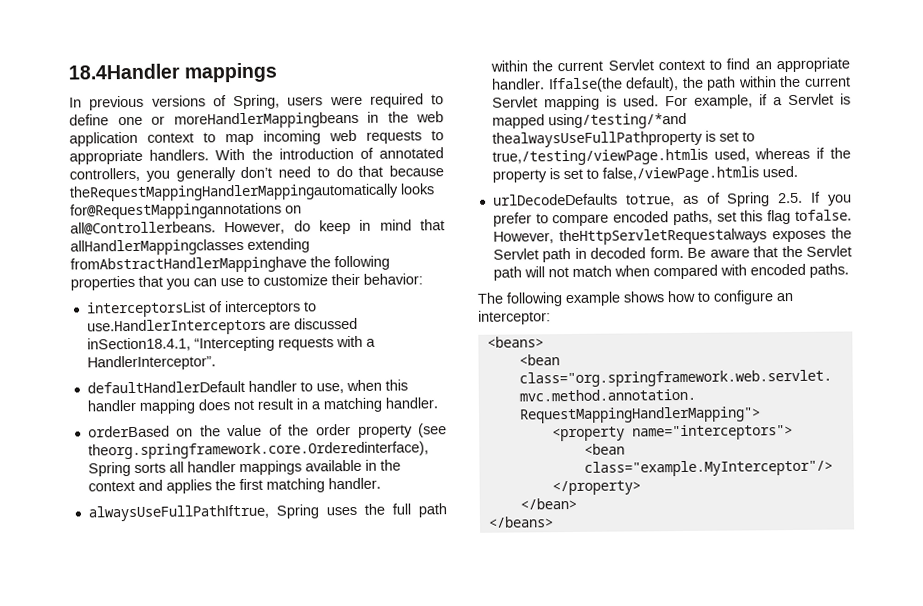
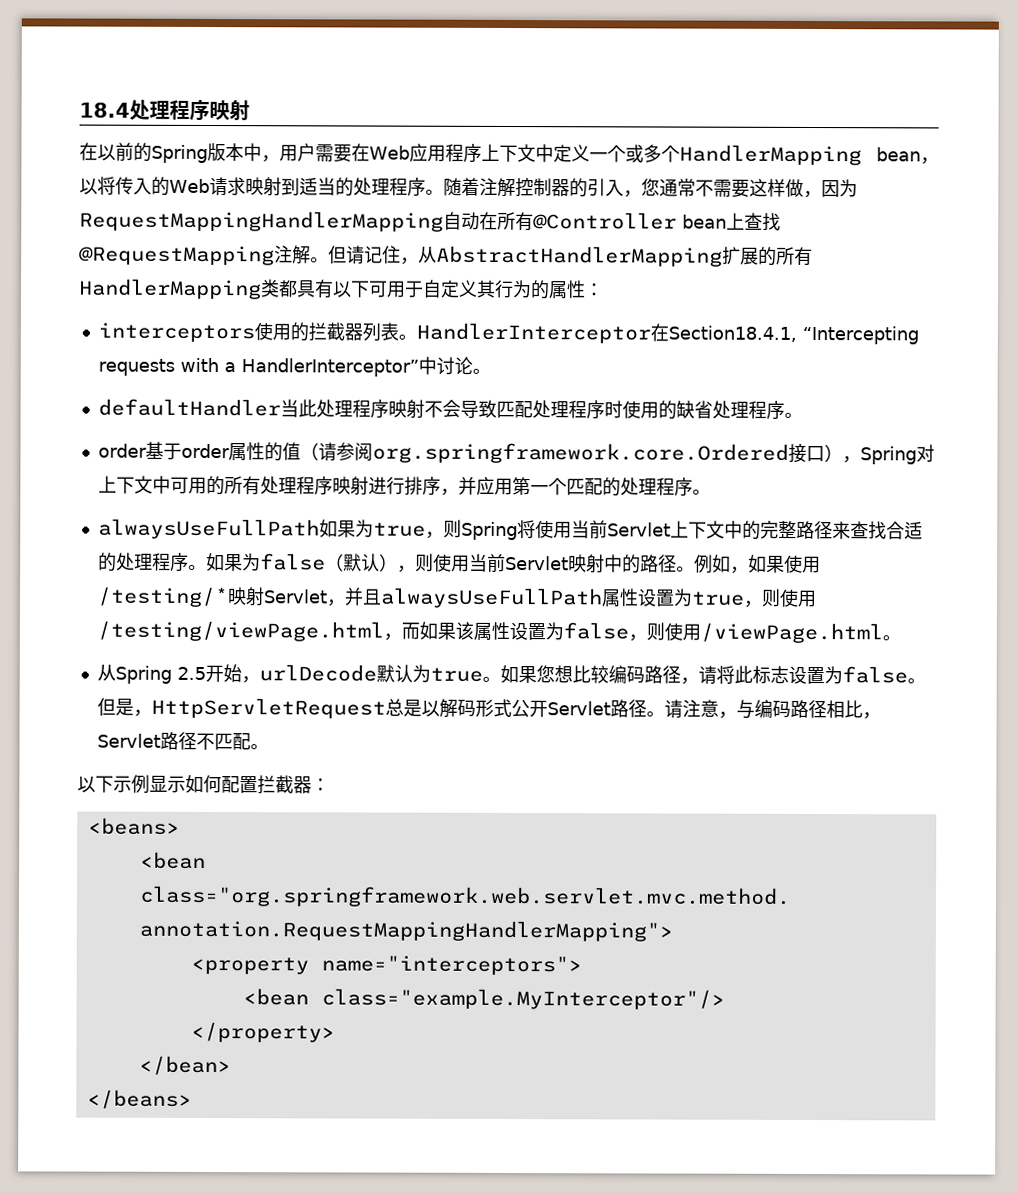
- 18.4Handler mappings
- In previous versions of Spring, users were required to define one or moreHandlerMappingbeans in the web application context to map incoming web requests to appropriate handlers. With the introduction of annotated controllers, you generally don’t need to do that because theRequestMappingHandlerMappingautomatically looks for@RequestMappingannotations on all@Controllerbeans. However, do keep in mind that allHandlerMappingclasses extending fromAbstractHandlerMappinghave the following properties that you can use to customize their behavior:
- interceptorsList of interceptors to use.HandlerInterceptors are discussed inSection18.4.1, “Intercepting requests with a HandlerInterceptor”.
- defaultHandlerDefault handler to use, when this handler mapping does not result in a matching handler.
- orderBased on the value of the order property (see theorg.springframework.core.Orderedinterface), Spring sorts all handler mappings available in the context and applies the first matching handler.
- alwaysUseFullPathIftrue, Spring uses the full path within the current Servlet context to find an appropriate handler. Iffalse(the default), the path within the current Servlet mapping is used. For example, if a Servlet is mapped using/testing/*and thealwaysUseFullPathproperty is set to true,/testing/viewPage.htmlis used, whereas if the property is set to false,/viewPage.htmlis used.
- urlDecodeDefaults totrue, as of Spring 2.5. If you prefer to compare encoded paths, set this flag tofalse. However, theHttpServletRequestalways exposes the Servlet path in decoded form. Be aware that the Servlet path will not match when compared with encoded paths.
- The following example shows how to configure an interceptor:
+ 18.4处理程序映射
+ 在以前的Spring版本中，用户需要在Web应用程序上下文中定义一个或多个HandlerMapping bean，以将传入的Web请求映射到适当的处理程序。随着注解控制器的引入，您通常不需要这样做，因为RequestMappingHandlerMapping自动在所有@Controller bean上查找@RequestMapping注解。但请记住，从AbstractHandlerMapping扩展的所有HandlerMapping类都具有以下可用于自定义其行为的属性：
+ interceptors使用的拦截器列表。HandlerInterceptor在Section18.4.1, “Intercepting requests with a HandlerInterceptor”中讨论。
+ defaultHandler当此处理程序映射不会导致匹配处理程序时使用的缺省处理程序。
+ order基于order属性的值（请参阅org.springframework.core.Ordered接口），Spring对上下文中可用的所有处理程序映射进行排序，并应用第一个匹配的处理程序。
+ alwaysUseFullPath如果为true，则Spring将使用当前Servlet上下文中的完整路径来查找合适的处理程序。如果为false（默认），则使用当前Servlet映射中的路径。例如，如果使用/testing/*映射Servlet，并且alwaysUseFullPath属性设置为true，则使用/testing/viewPage.html，而如果该属性设置为false，则使用/viewPage.html。
+ 从Spring 2.5开始，urlDecode默认为true。如果您想比较编码路径，请将此标志设置为false。但是，HttpServletRequest总是以解码形式公开Servlet路径。请注意，与编码路径相比，Servlet路径不匹配。
+ 以下示例显示如何配置拦截器：

